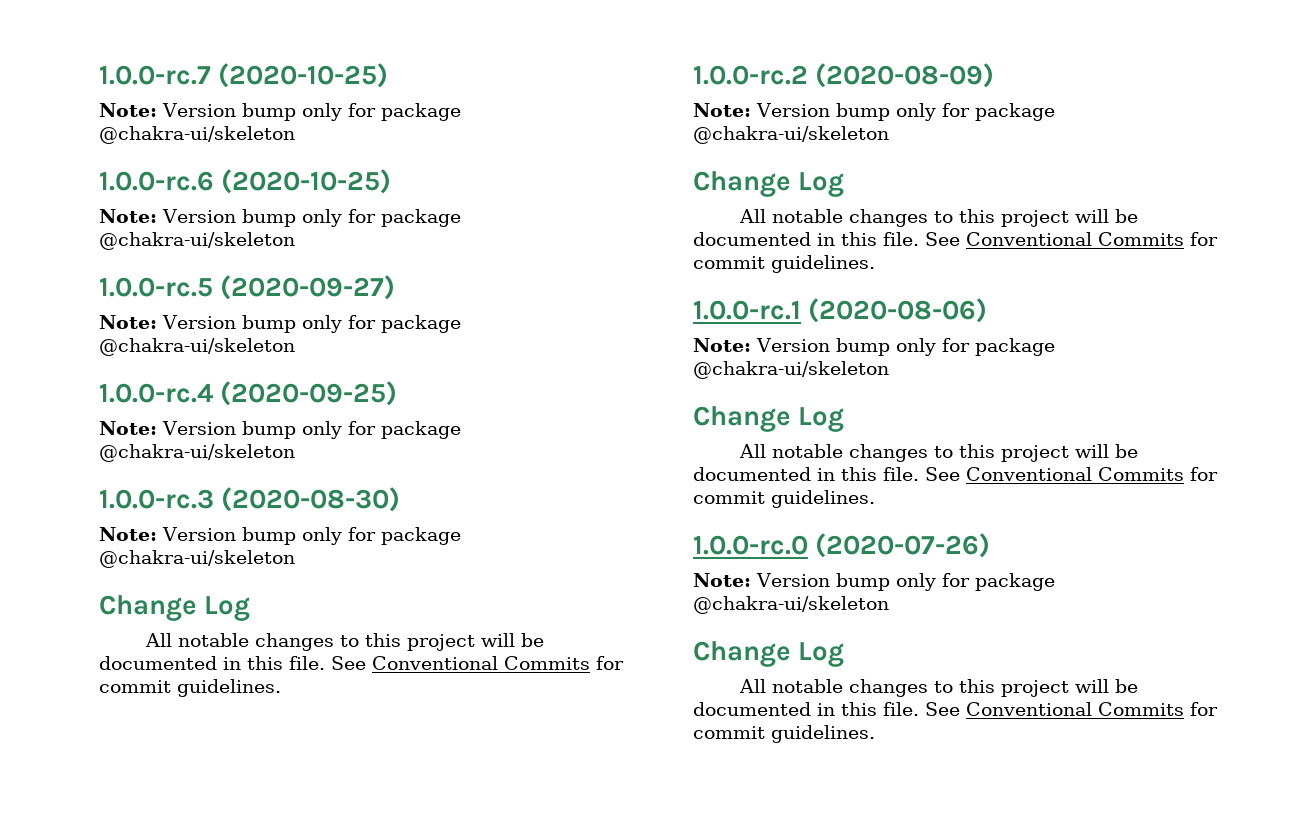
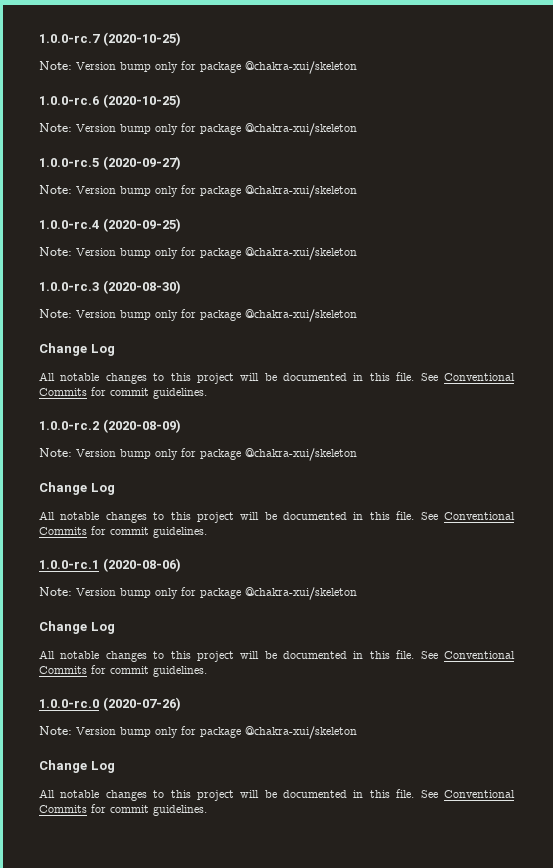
  1.0.0-rc.7 (2020-10-25)
- Note: Version bump only for package @chakra-ui/skeleton
+ Note: Version bump only for package @chakra-xui/skeleton
  1.0.0-rc.6 (2020-10-25)
- Note: Version bump only for package @chakra-ui/skeleton
+ Note: Version bump only for package @chakra-xui/skeleton
  1.0.0-rc.5 (2020-09-27)
- Note: Version bump only for package @chakra-ui/skeleton
+ Note: Version bump only for package @chakra-xui/skeleton
  1.0.0-rc.4 (2020-09-25)
- Note: Version bump only for package @chakra-ui/skeleton
+ Note: Version bump only for package @chakra-xui/skeleton
  1.0.0-rc.3 (2020-08-30)
- Note: Version bump only for package @chakra-ui/skeleton
+ Note: Version bump only for package @chakra-xui/skeleton
  1.0.0-rc.2 (2020-08-09)
- Note: Version bump only for package @chakra-ui/skeleton
+ Note: Version bump only for package @chakra-xui/skeleton
  1.0.0-rc.1 (2020-08-06)
- Note: Version bump only for package @chakra-ui/skeleton
+ Note: Version bump only for package @chakra-xui/skeleton
  1.0.0-rc.0 (2020-07-26)
- Note: Version bump only for package @chakra-ui/skeleton
+ Note: Version bump only for package @chakra-xui/skeleton

